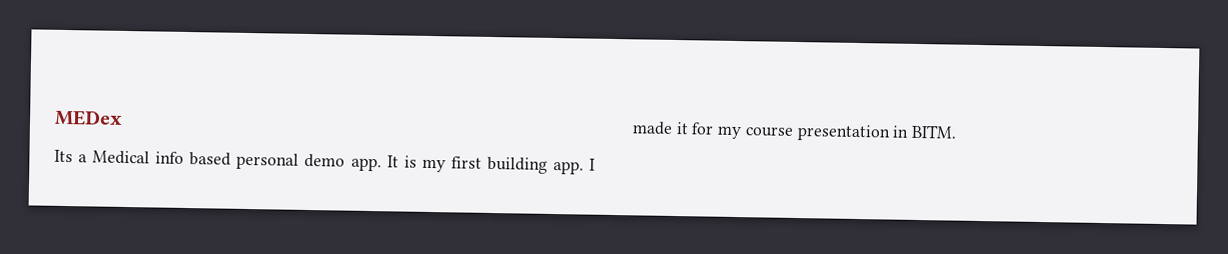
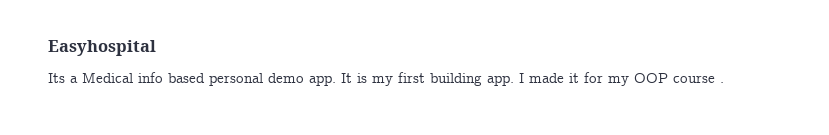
- MEDex
+ Easyhospital
- I made it for my course presentation in BITM.
+ I made it for my OOP course .

